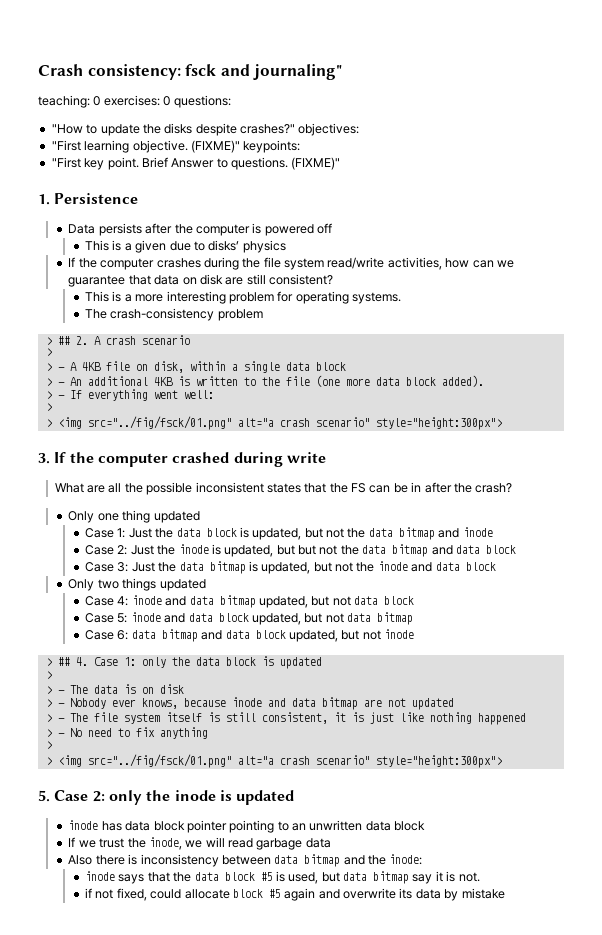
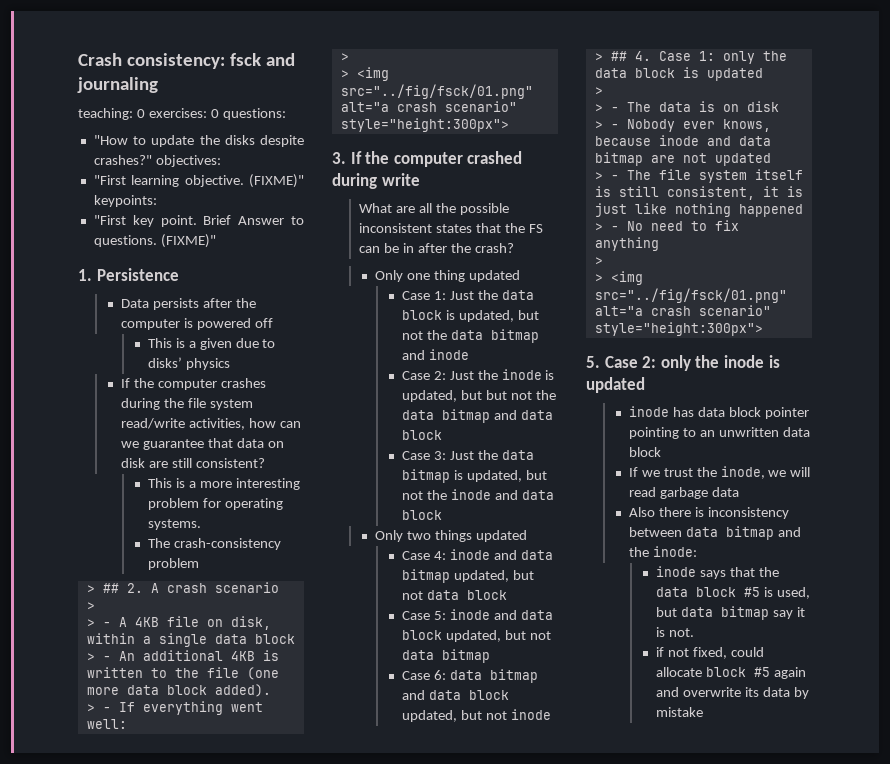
- Crash consistency: fsck and journaling"
+ Crash consistency: fsck and journaling

